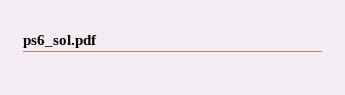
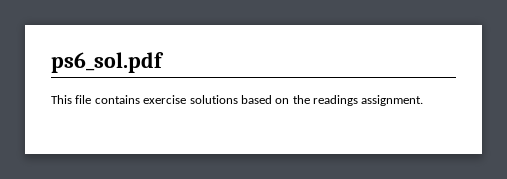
+ This file contains exercise solutions based on the readings assignment.

